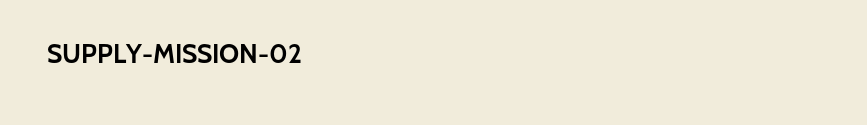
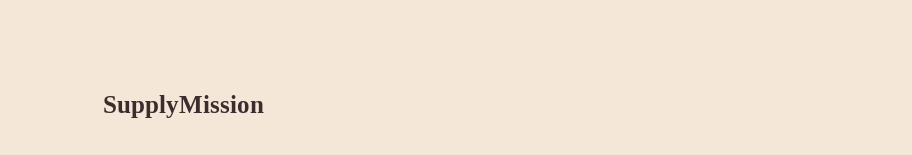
- SUPPLY-MISSION-02
+ SupplyMission

